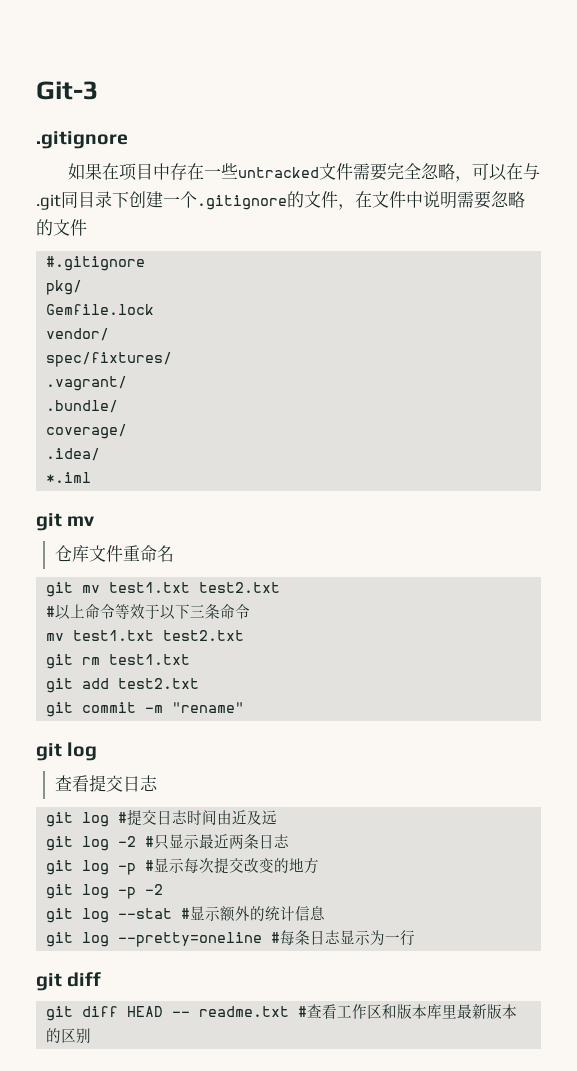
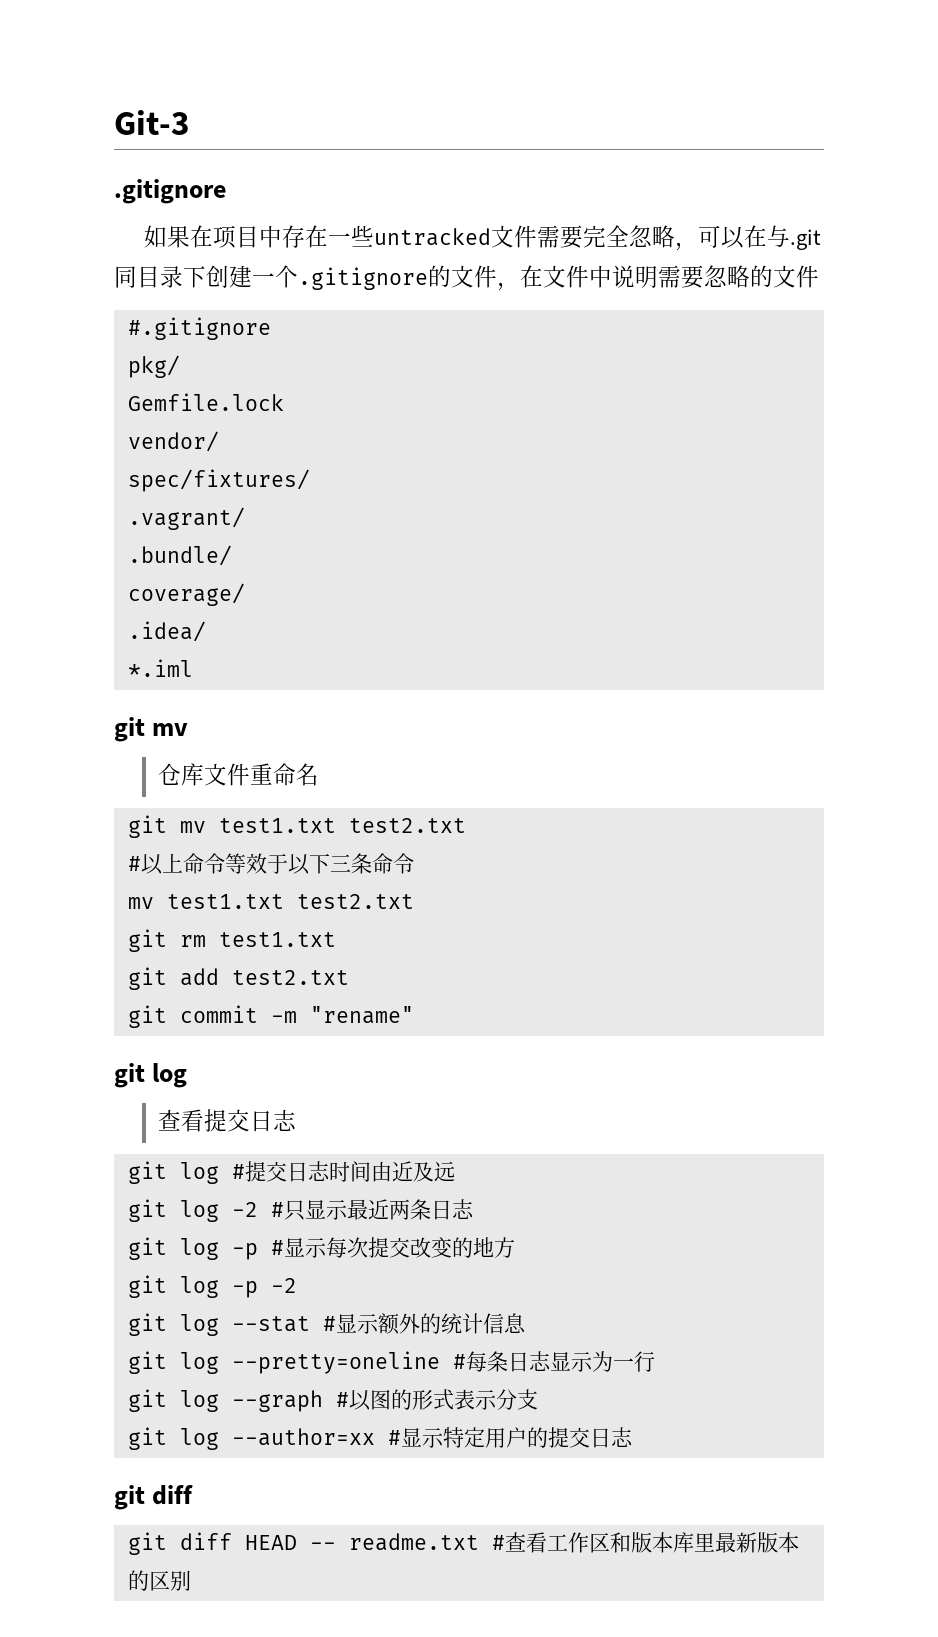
+ git log --graph #以图的形式表示分支
+ git log --author=xx #显示特定用户的提交日志

